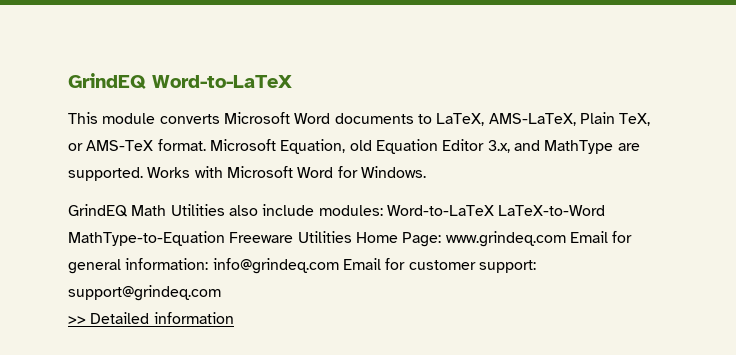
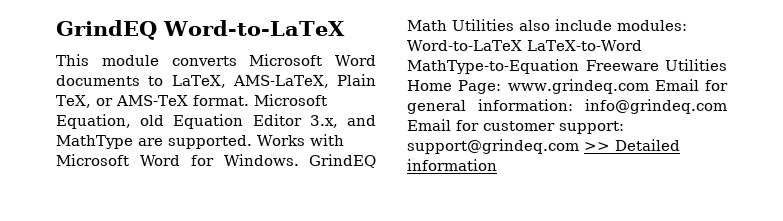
- Works with Microsoft Word for Windows.
- GrindEQ Math Utilities also include modules: Word-to-LaTeX LaTeX-to-Word MathType-to-Equation Freeware Utilities Home Page: www.grindeq.com Email for general information: info@grindeq.com Email for customer support: support@grindeq.com
- >> Detailed information
+ Works with Microsoft Word for Windows. GrindEQ Math Utilities also include modules: Word-to-LaTeX LaTeX-to-Word MathType-to-Equation Freeware Utilities Home Page: www.grindeq.com Email for general information: info@grindeq.com Email for customer support: support@grindeq.com >> Detailed information

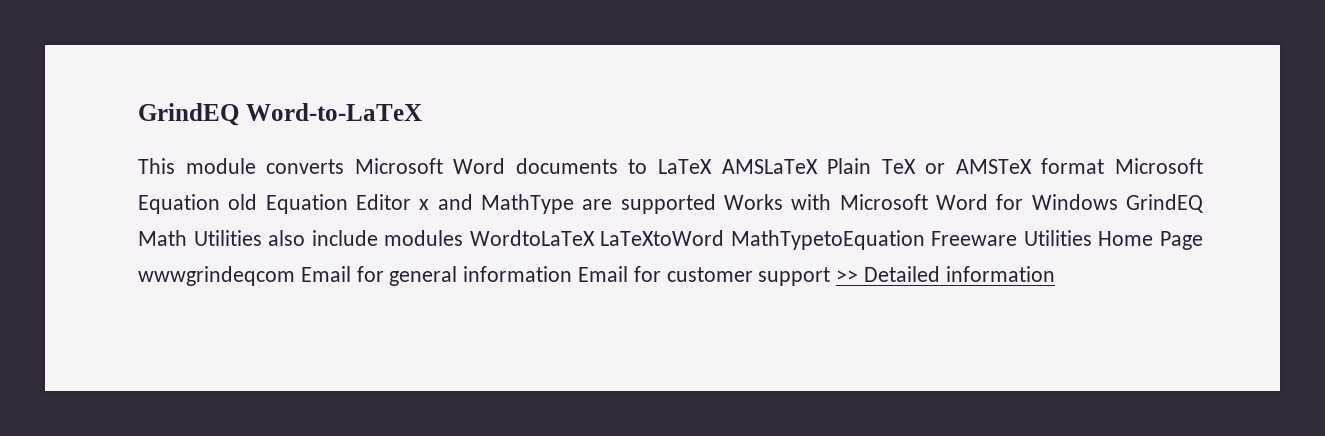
- This module converts Microsoft Word documents to LaTeX, AMS-LaTeX, Plain TeX, or AMS-TeX format. Microsoft Equation, old Equation Editor 3.x, and MathType are supported. Works with Microsoft Word for Windows. GrindEQ Math Utilities also include modules: Word-to-LaTeX LaTeX-to-Word MathType-to-Equation Freeware Utilities Home Page: www.grindeq.com Email for general information: info@grindeq.com Email for customer support: support@grindeq.com >> Detailed information
+ This module converts Microsoft Word documents to LaTeX AMSLaTeX Plain TeX or AMSTeX format Microsoft Equation old Equation Editor x and MathType are supported Works with Microsoft Word for Windows GrindEQ Math Utilities also include modules WordtoLaTeX LaTeXtoWord MathTypetoEquation Freeware Utilities Home Page wwwgrindeqcom Email for general information Email for customer support >> Detailed information

